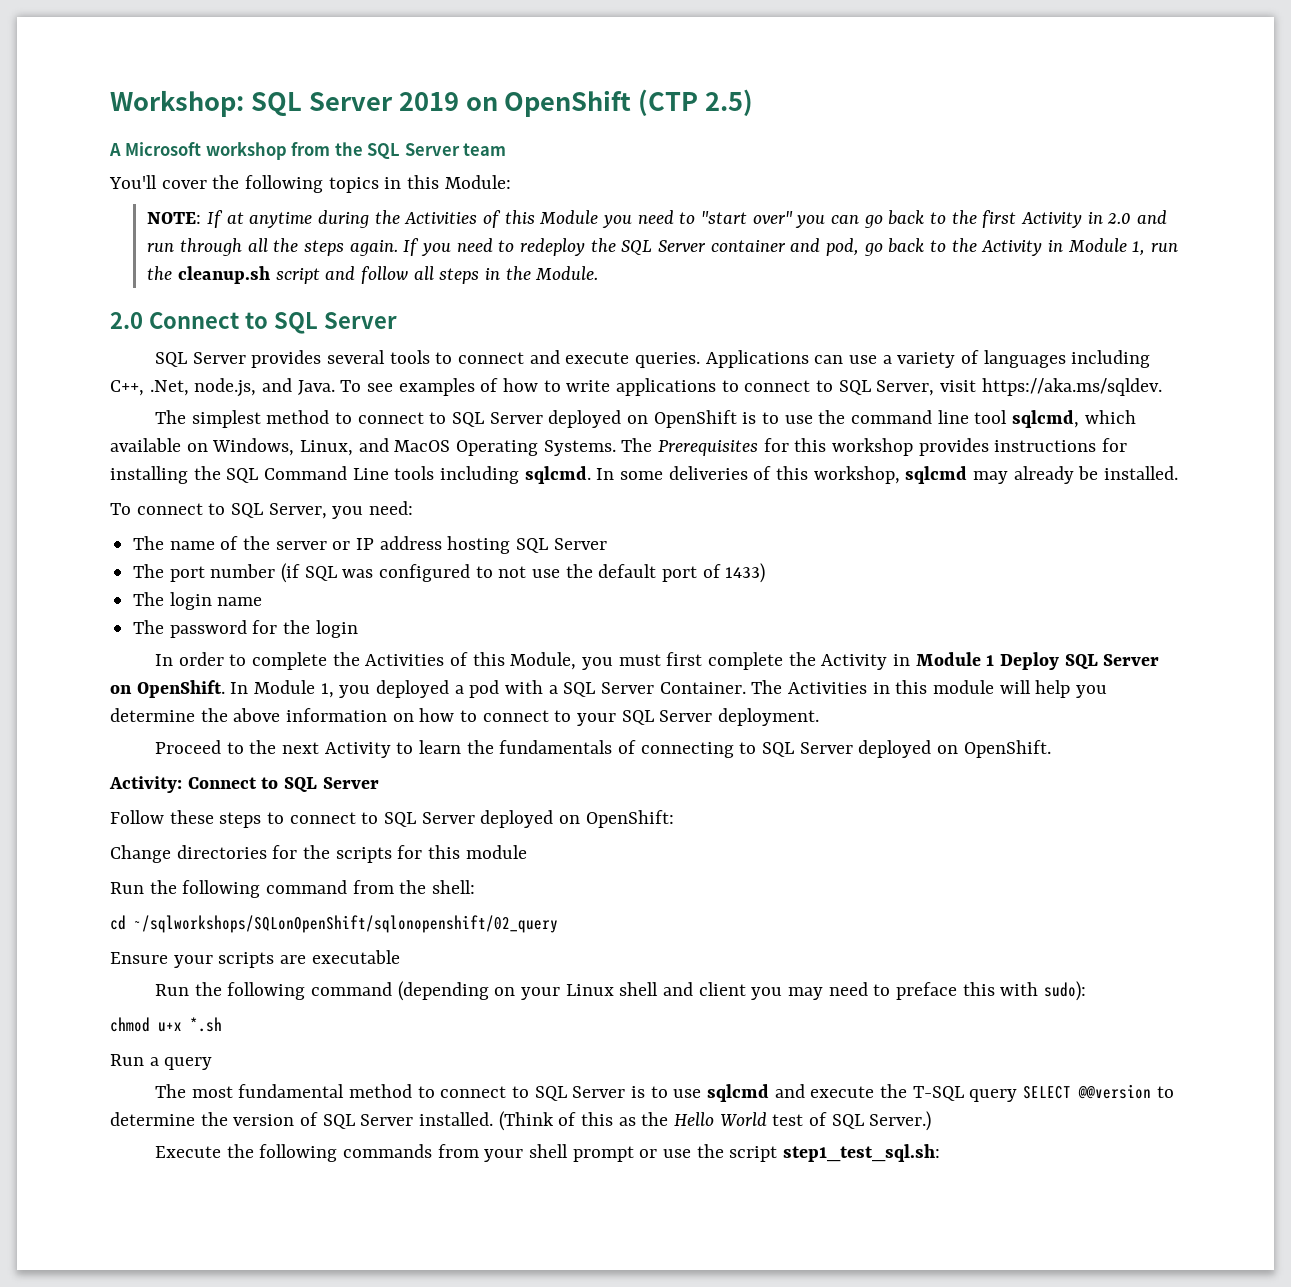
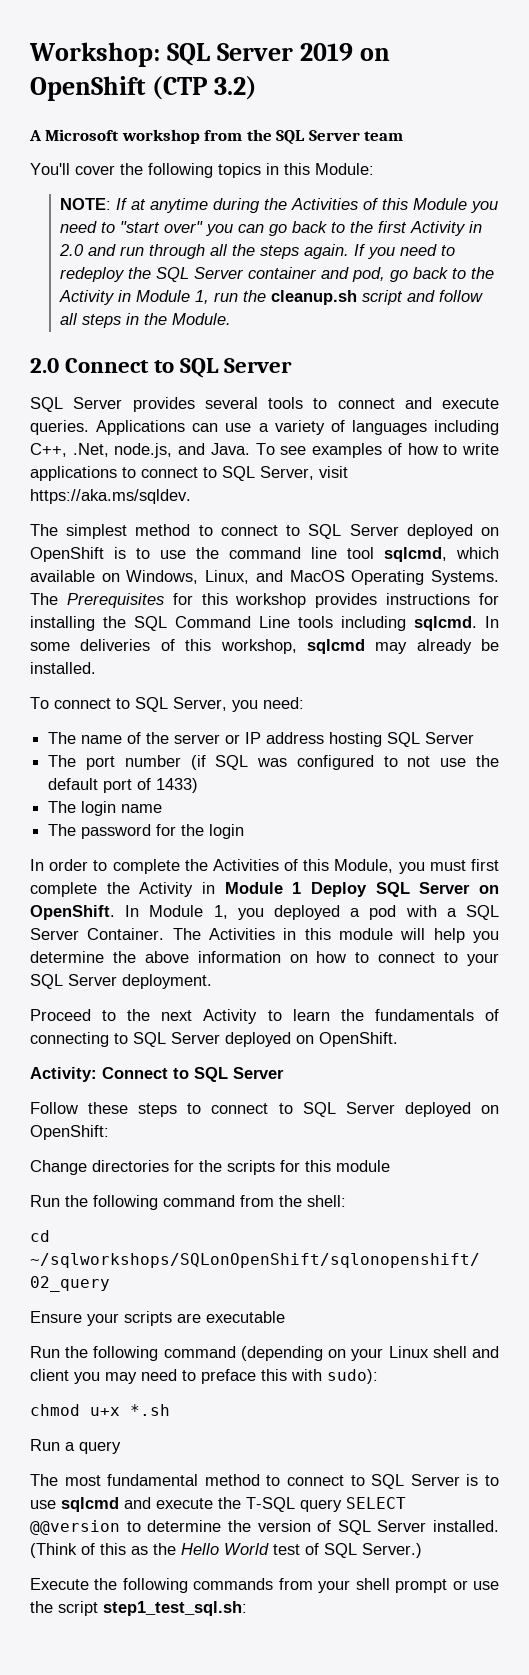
- Workshop: SQL Server 2019 on OpenShift (CTP 2.5)
+ Workshop: SQL Server 2019 on OpenShift (CTP 3.2)

